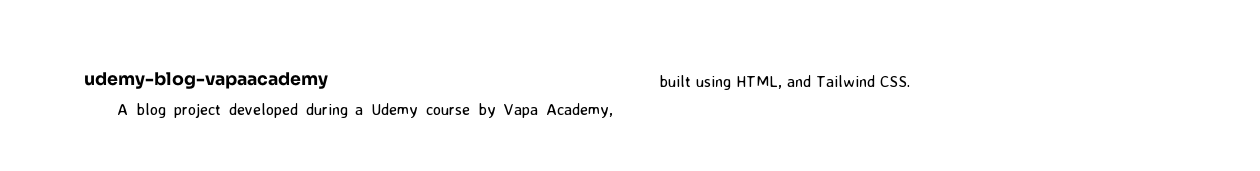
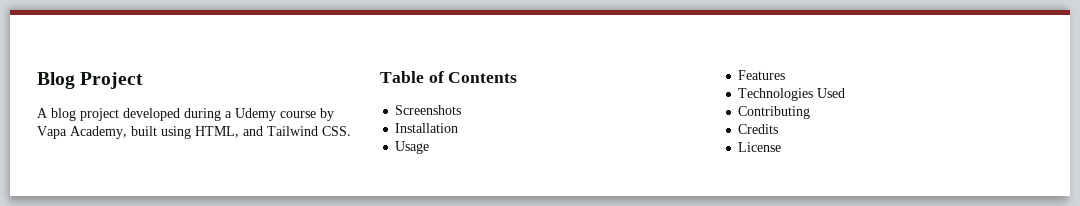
- udemy-blog-vapaacademy
+ Blog Project
+ Table of Contents
+ Screenshots
+ Installation
+ Usage
+ Features
+ Technologies Used
+ Contributing
+ Credits
+ License

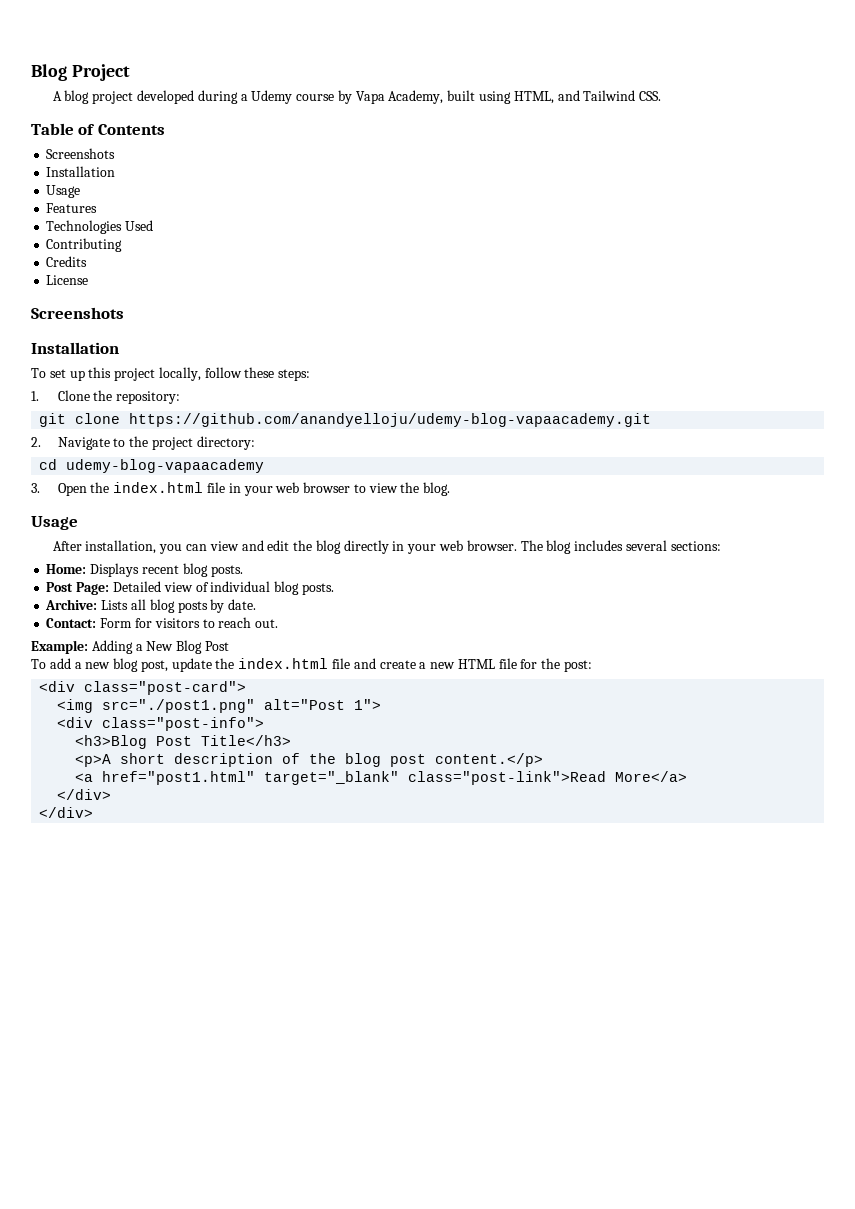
  License
+ Screenshots
+ Installation
+ To set up this project locally, follow these steps:
+ 1. Clone the repository:
+ git clone https://github.com/anandyelloju/udemy-blog-vapaacademy.git
+ 2. Navigate to the project directory:
+ cd udemy-blog-vapaacademy
+ 3. Open the index.html file in your web browser to view the blog.
+ Usage
+ After installation, you can view and edit the blog directly in your web browser. The blog includes several sections:
+ Home: Displays recent blog posts.
+ Post Page: Detailed view of individual blog posts.
+ Archive: Lists all blog posts by date.
+ Contact: Form for visitors to reach out.
+ Example: Adding a New Blog Post
+ To add a new blog post, update the index.html file and create a new HTML file for the post:
+ <div class="post-card">
+ <img src="./post1.png" alt="Post 1">
+ <div class="post-info">
+ <h3>Blog Post Title</h3>
+ <p>A short description of the blog post content.</p>
+ <a href="post1.html" target="_blank" class="post-link">Read More</a>
+ </div>
+ </div>

